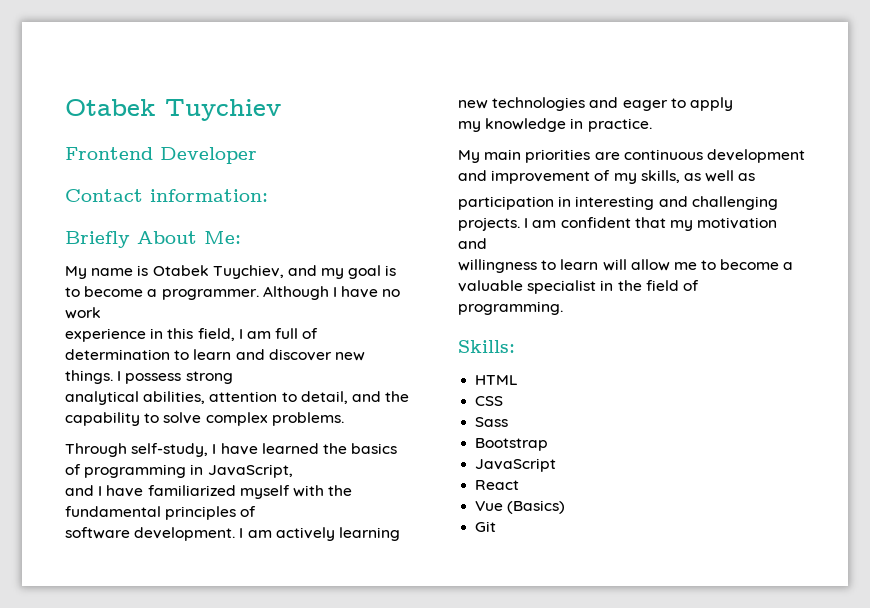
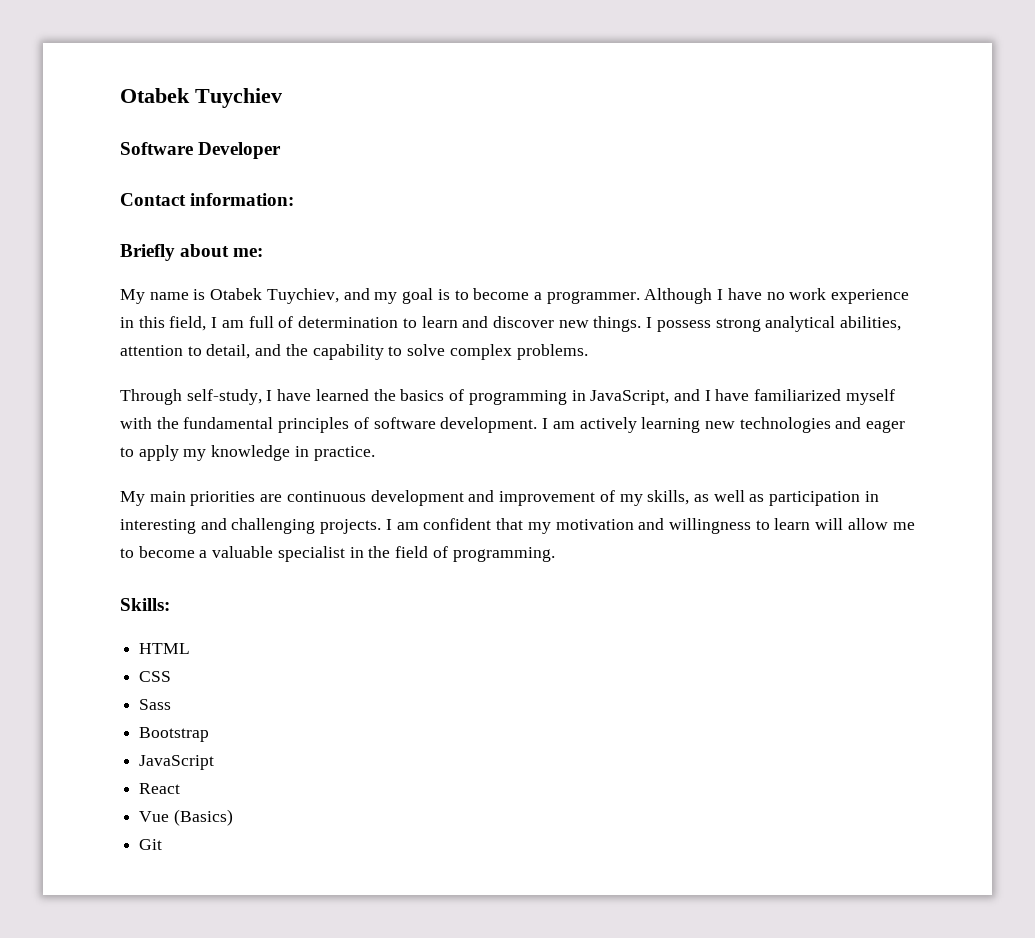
- Frontend Developer
+ Software Developer
- Briefly About Me:
+ Briefly about me:
- Although I have no work
- experience in this field, I am full of determination to learn and discover new things.
+ Although I have no work experience in this field, I am full of determination to learn and discover new things.
- I possess strong
- analytical abilities, attention to detail, and the capability to solve complex problems.
+ I possess strong analytical abilities, attention to detail, and the capability to solve complex problems.
- Through self-study, I have learned the basics of programming in JavaScript,
- and I have familiarized myself with the fundamental principles of
- software development.
+ Through self-study, I have learned the basics of programming in JavaScript, and I have familiarized myself with the fundamental principles of software development.
- I am actively learning new technologies and eager to apply
- my knowledge in practice.
+ I am actively learning new technologies and eager to apply my knowledge in practice.
- My main priorities are continuous development and improvement of my skills, as well as
- participation in interesting and challenging projects.
+ My main priorities are continuous development and improvement of my skills, as well as participation in interesting and challenging projects.
- I am confident that my motivation and
- willingness to learn will allow me to become a valuable specialist in the field of programming.
+ I am confident that my motivation and willingness to learn will allow me to become a valuable specialist in the field of programming.

